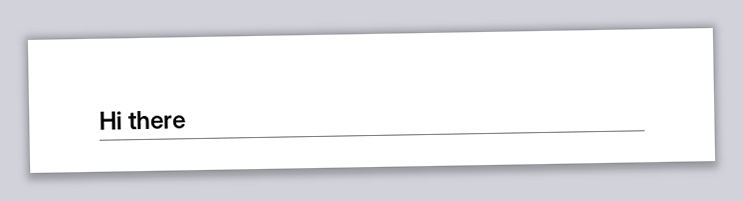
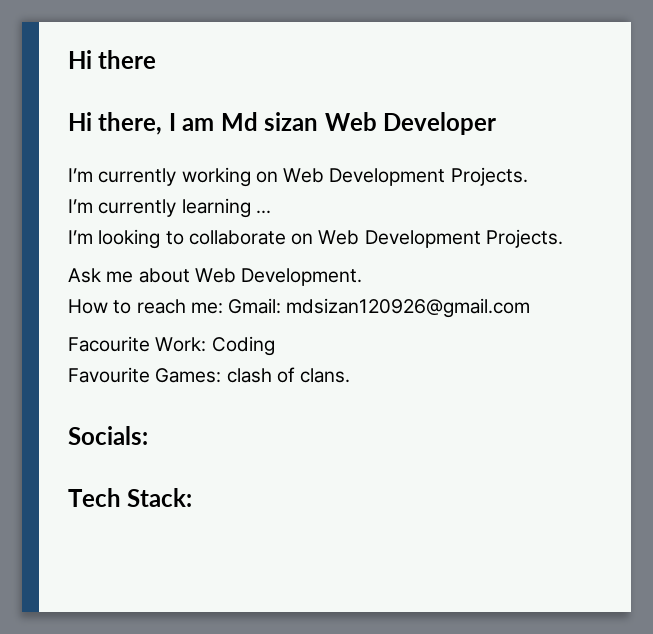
+ Hi there, I am Md sizan Web Developer
+ I’m currently working on Web Development Projects.
+ I’m currently learning ...
+ I’m looking to collaborate on Web Development Projects.
+ Ask me about Web Development.
+ How to reach me: Gmail: mdsizan120926@gmail.com
+ Facourite Work: Coding
+ Favourite Games: clash of clans.
+ Socials:
+ Tech Stack:

